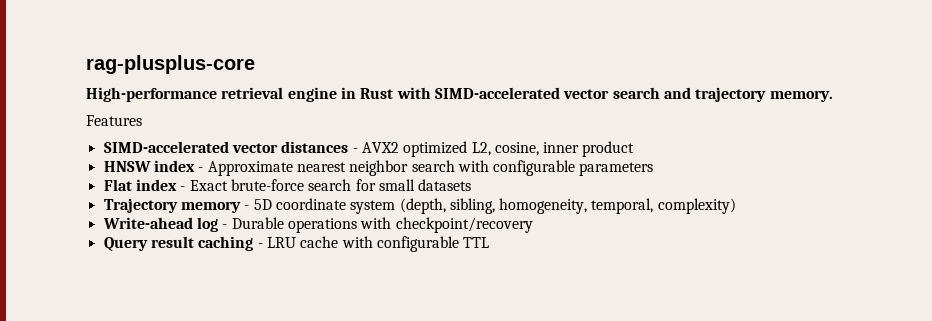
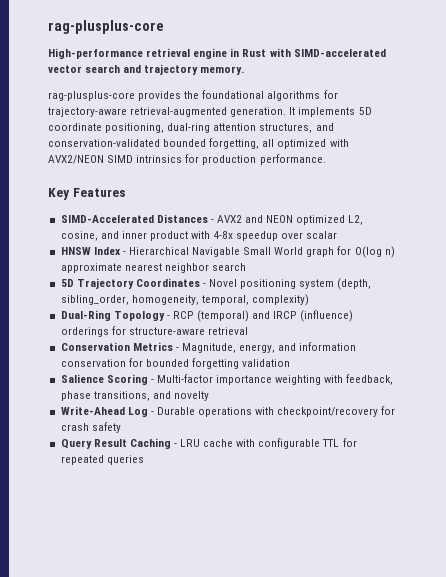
- Features
- SIMD-accelerated vector distances - AVX2 optimized L2, cosine, inner product
- HNSW index - Approximate nearest neighbor search with configurable parameters
- Flat index - Exact brute-force search for small datasets
- Trajectory memory - 5D coordinate system (depth, sibling, homogeneity, temporal, complexity)
+ rag-plusplus-core provides the foundational algorithms for trajectory-aware retrieval-augmented generation. It implements 5D coordinate positioning, dual-ring attention structures, and conservation-validated bounded forgetting, all optimized with AVX2/NEON SIMD intrinsics for production performance.
+ Key Features
+ SIMD-Accelerated Distances - AVX2 and NEON optimized L2, cosine, and inner product with 4-8x speedup over scalar
+ HNSW Index - Hierarchical Navigable Small World graph for O(log n) approximate nearest neighbor search
+ 5D Trajectory Coordinates - Novel positioning system (depth, sibling_order, homogeneity, temporal, complexity)
- Write-ahead log - Durable operations with checkpoint/recovery
+ Dual-Ring Topology - RCP (temporal) and IRCP (influence) orderings for structure-aware retrieval
+ Conservation Metrics - Magnitude, energy, and information conservation for bounded forgetting validation
+ Salience Scoring - Multi-factor importance weighting with feedback, phase transitions, and novelty
+ Write-Ahead Log - Durable operations with checkpoint/recovery for crash safety
- Query result caching - LRU cache with configurable TTL
+ Query Result Caching - LRU cache with configurable TTL for repeated queries

